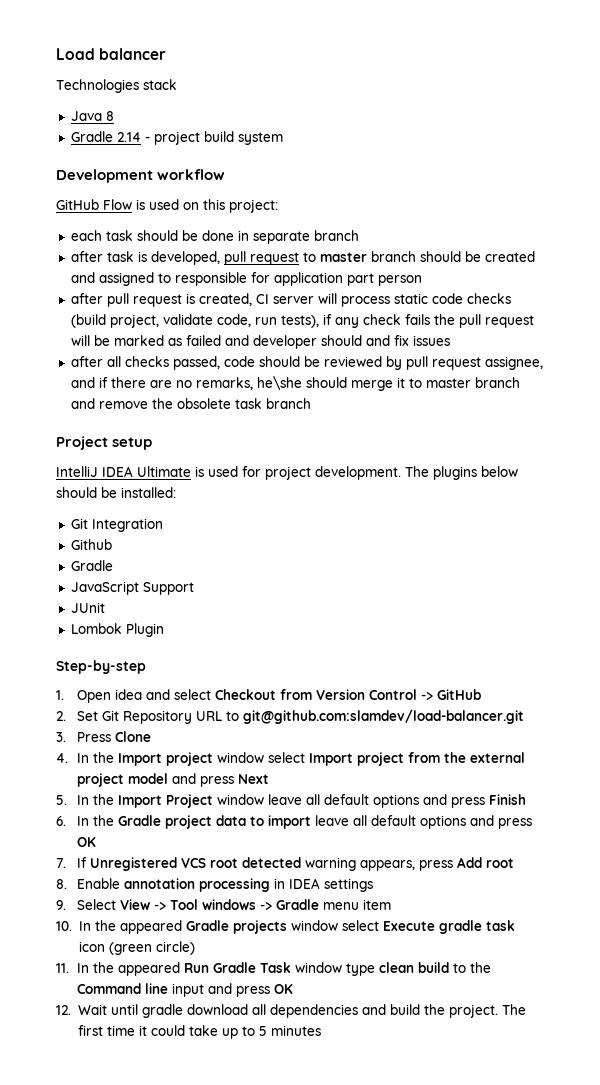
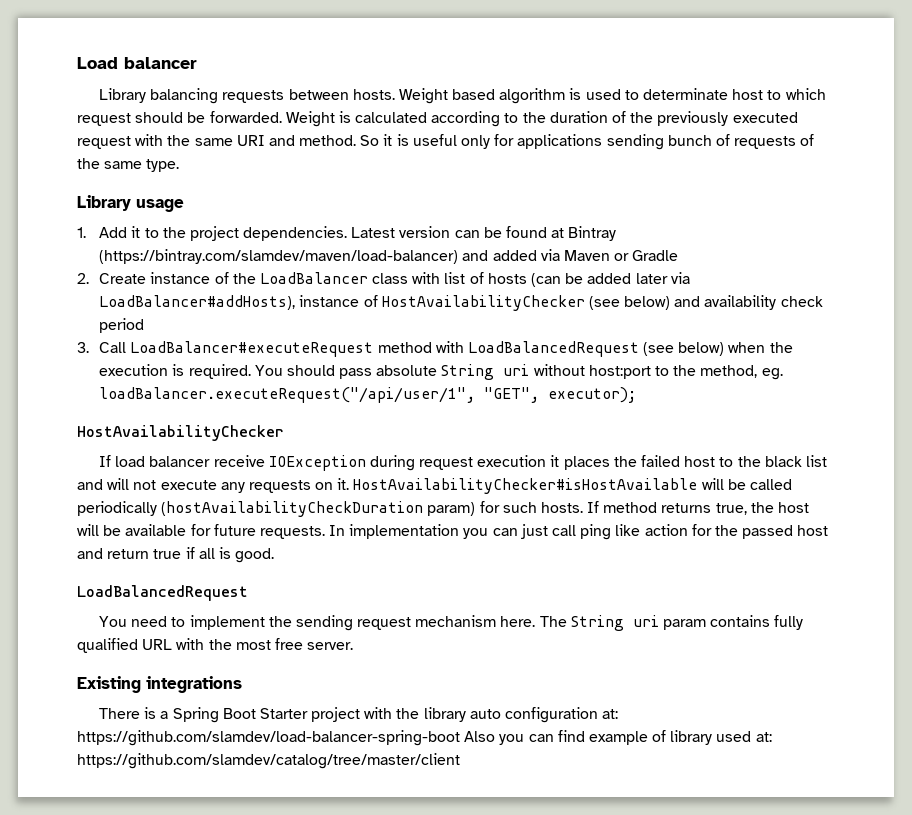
- Technologies stack
- Java 8
- Gradle 2.14 - project build system
- Development workflow
- GitHub Flow is used on this project:
- each task should be done in separate branch
- after task is developed, pull request to master branch should be created and assigned to responsible for application part person
- after pull request is created, CI server will process static code checks (build project, validate code, run tests), if any check fails the pull request will be marked as failed and developer should and fix issues
- after all checks passed, code should be reviewed by pull request assignee, and if there are no remarks, he\she should merge it to master branch and remove the obsolete task branch
- Project setup
- IntelliJ IDEA Ultimate is used for project development. The plugins below should be installed:
- Git Integration
- Github
- Gradle
- JavaScript Support
- JUnit
- Lombok Plugin
- Step-by-step
- 1. Open idea and select Checkout from Version Control -> GitHub
- 2. Set Git Repository URL to git@github.com:slamdev/load-balancer.git
- 3. Press Clone
- 4. In the Import project window select Import project from the external project model and press Next
- 5. In the Import Project window leave all default options and press Finish
- 6. In the Gradle project data to import leave all default options and press OK
- 7. If Unregistered VCS root detected warning appears, press Add root
- 8. Enable annotation processing in IDEA settings
- 9. Select View -> Tool windows -> Gradle menu item
- 10. In the appeared Gradle projects window select Execute gradle task icon (green circle)
- 11. In the appeared Run Gradle Task window type clean build to the Command line input and press OK
- 12. Wait until gradle download all dependencies and build the project. The first time it could take up to 5 minutes
+ Library balancing requests between hosts. Weight based algorithm is used to determinate host to which request should be forwarded. Weight is calculated according to the duration of the previously executed request with the same URI and method. So it is useful only for applications sending bunch of requests of the same type.
+ Library usage
+ 1. Add it to the project dependencies. Latest version can be found at Bintray (https://bintray.com/slamdev/maven/load-balancer) and added via Maven or Gradle
+ 2. Create instance of the LoadBalancer class with list of hosts (can be added later via LoadBalancer#addHosts), instance of HostAvailabilityChecker (see below) and availability check period
+ 3. Call LoadBalancer#executeRequest method with LoadBalancedRequest (see below) when the execution is required. You should pass absolute String uri without host:port to the method, eg. loadBalancer.executeRequest("/api/user/1", "GET", executor);
+ HostAvailabilityChecker
+ If load balancer receive IOException during request execution it places the failed host to the black list and will not execute any requests on it. HostAvailabilityChecker#isHostAvailable will be called periodically (hostAvailabilityCheckDuration param) for such hosts. If method returns true, the host will be available for future requests. In implementation you can just call ping like action for the passed host and return true if all is good.
+ LoadBalancedRequest
+ You need to implement the sending request mechanism here. The String uri param contains fully qualified URL with the most free server.
+ Existing integrations
+ There is a Spring Boot Starter project with the library auto configuration at: https://github.com/slamdev/load-balancer-spring-boot Also you can find example of library used at: https://github.com/slamdev/catalog/tree/master/client

